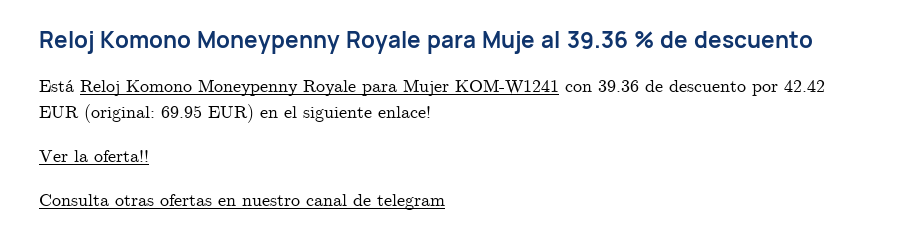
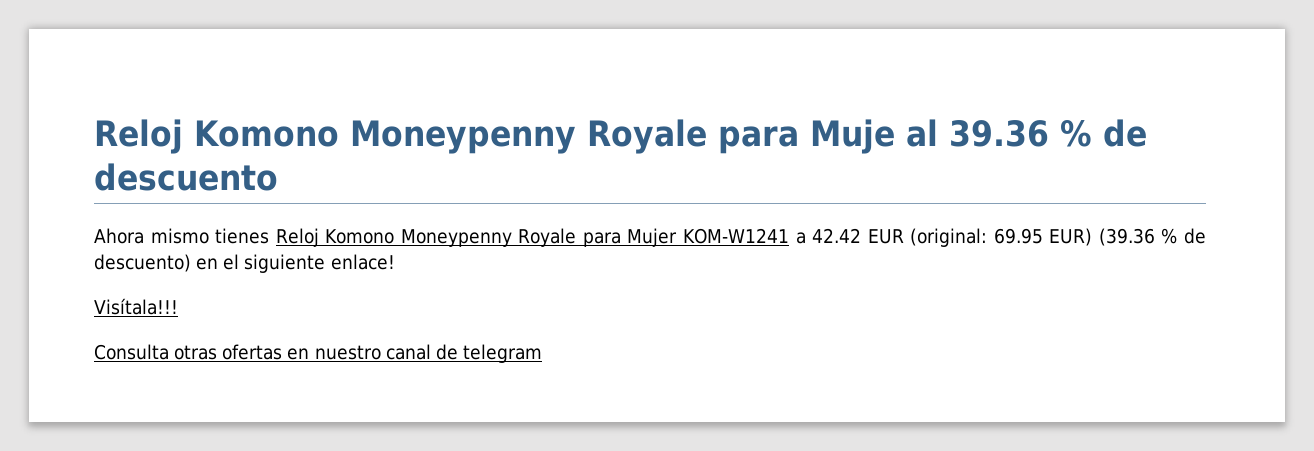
- Está Reloj Komono Moneypenny Royale para Mujer KOM-W1241 con 39.36 de descuento por 42.42 EUR (original: 69.95 EUR) en el siguiente enlace!
+ Ahora mismo tienes Reloj Komono Moneypenny Royale para Mujer KOM-W1241 a 42.42 EUR (original: 69.95 EUR) (39.36 % de descuento) en el siguiente enlace!
- Ver la oferta!!
+ Visítala!!!

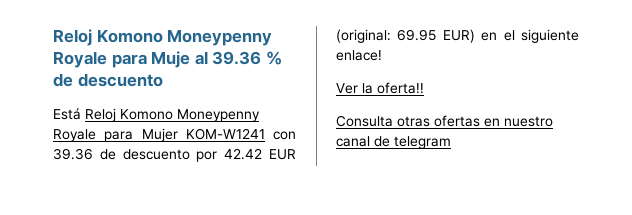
- Ahora mismo tienes Reloj Komono Moneypenny Royale para Mujer KOM-W1241 a 42.42 EUR (original: 69.95 EUR) (39.36 % de descuento) en el siguiente enlace!
+ Está Reloj Komono Moneypenny Royale para Mujer KOM-W1241 con 39.36 de descuento por 42.42 EUR (original: 69.95 EUR) en el siguiente enlace!
- Visítala!!!
+ Ver la oferta!!

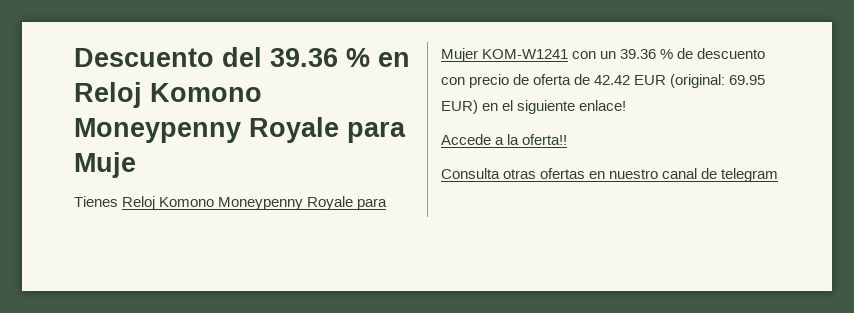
- Reloj Komono Moneypenny Royale para Muje al 39.36 % de descuento
- Está Reloj Komono Moneypenny Royale para Mujer KOM-W1241 con 39.36 de descuento por 42.42 EUR (original: 69.95 EUR) en el siguiente enlace!
+ Descuento del 39.36 % en Reloj Komono Moneypenny Royale para Muje
+ Tienes Reloj Komono Moneypenny Royale para Mujer KOM-W1241 con un 39.36 % de descuento con precio de oferta de 42.42 EUR (original: 69.95 EUR) en el siguiente enlace!
- Ver la oferta!!
+ Accede a la oferta!!

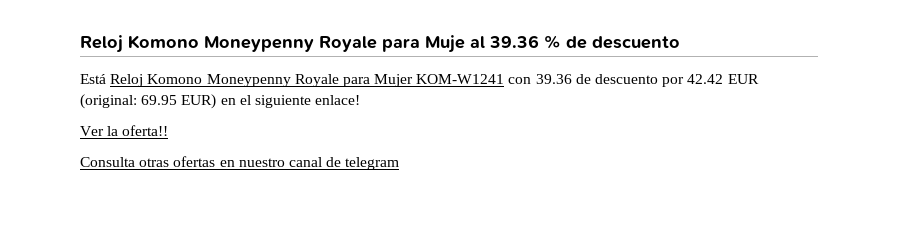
- Descuento del 39.36 % en Reloj Komono Moneypenny Royale para Muje
- Tienes Reloj Komono Moneypenny Royale para Mujer KOM-W1241 con un 39.36 % de descuento con precio de oferta de 42.42 EUR (original: 69.95 EUR) en el siguiente enlace!
+ Reloj Komono Moneypenny Royale para Muje al 39.36 % de descuento
+ Está Reloj Komono Moneypenny Royale para Mujer KOM-W1241 con 39.36 de descuento por 42.42 EUR (original: 69.95 EUR) en el siguiente enlace!
- Accede a la oferta!!
+ Ver la oferta!!

